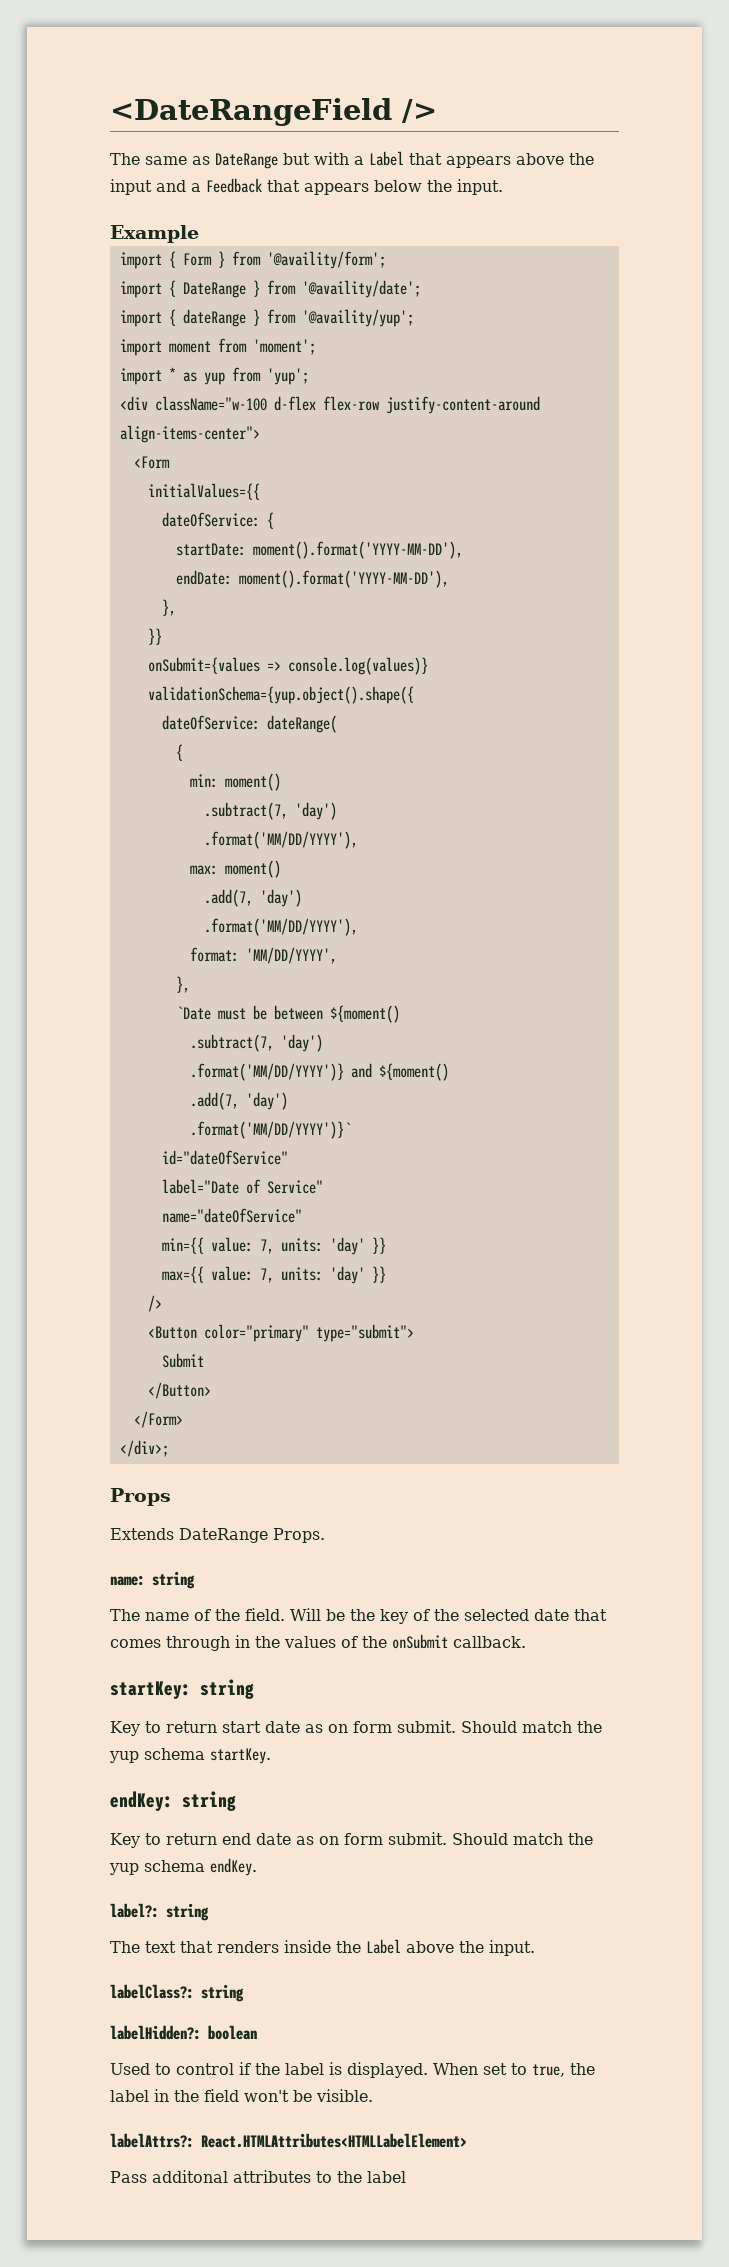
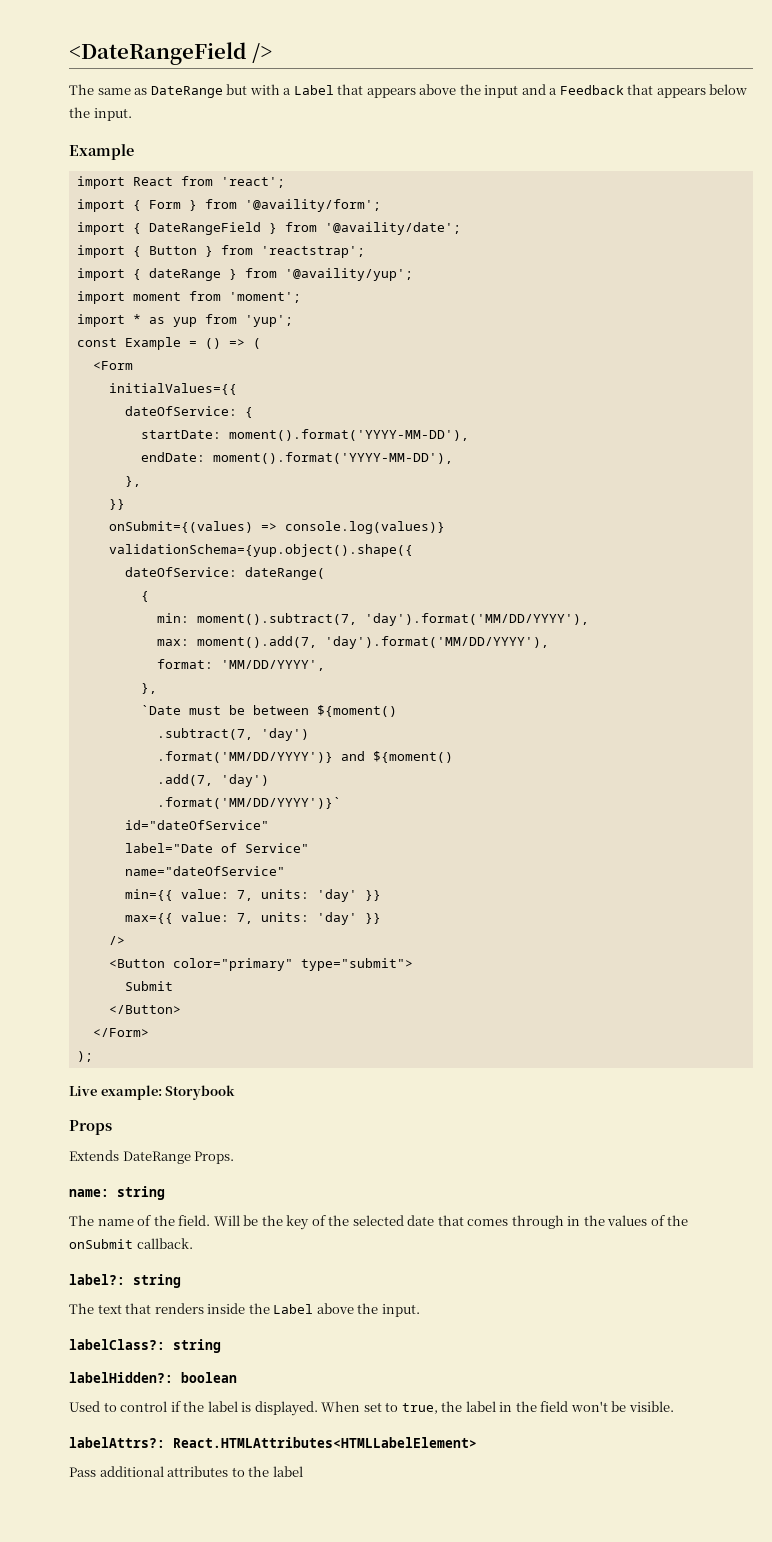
+ import React from 'react';
- import { DateRange } from '@availity/date';
+ import { DateRangeField } from '@availity/date';
+ import { Button } from 'reactstrap';
- <div className="w-100 d-flex flex-row justify-content-around align-items-center">
+ const Example = () => (
- onSubmit={values => console.log(values)}
+ onSubmit={(values) => console.log(values)}
- min: moment()
- .subtract(7, 'day')
- .format('MM/DD/YYYY'),
- max: moment()
- .add(7, 'day')
- .format('MM/DD/YYYY'),
+ min: moment().subtract(7, 'day').format('MM/DD/YYYY'),
+ max: moment().add(7, 'day').format('MM/DD/YYYY'),
- </div>;
+ );
+ Live example: Storybook
- startKey: string
- Key to return start date as on form submit. Should match the yup schema startKey.
- endKey: string
- Key to return end date as on form submit. Should match the yup schema endKey.
- Pass additonal attributes to the label
+ Pass additional attributes to the label

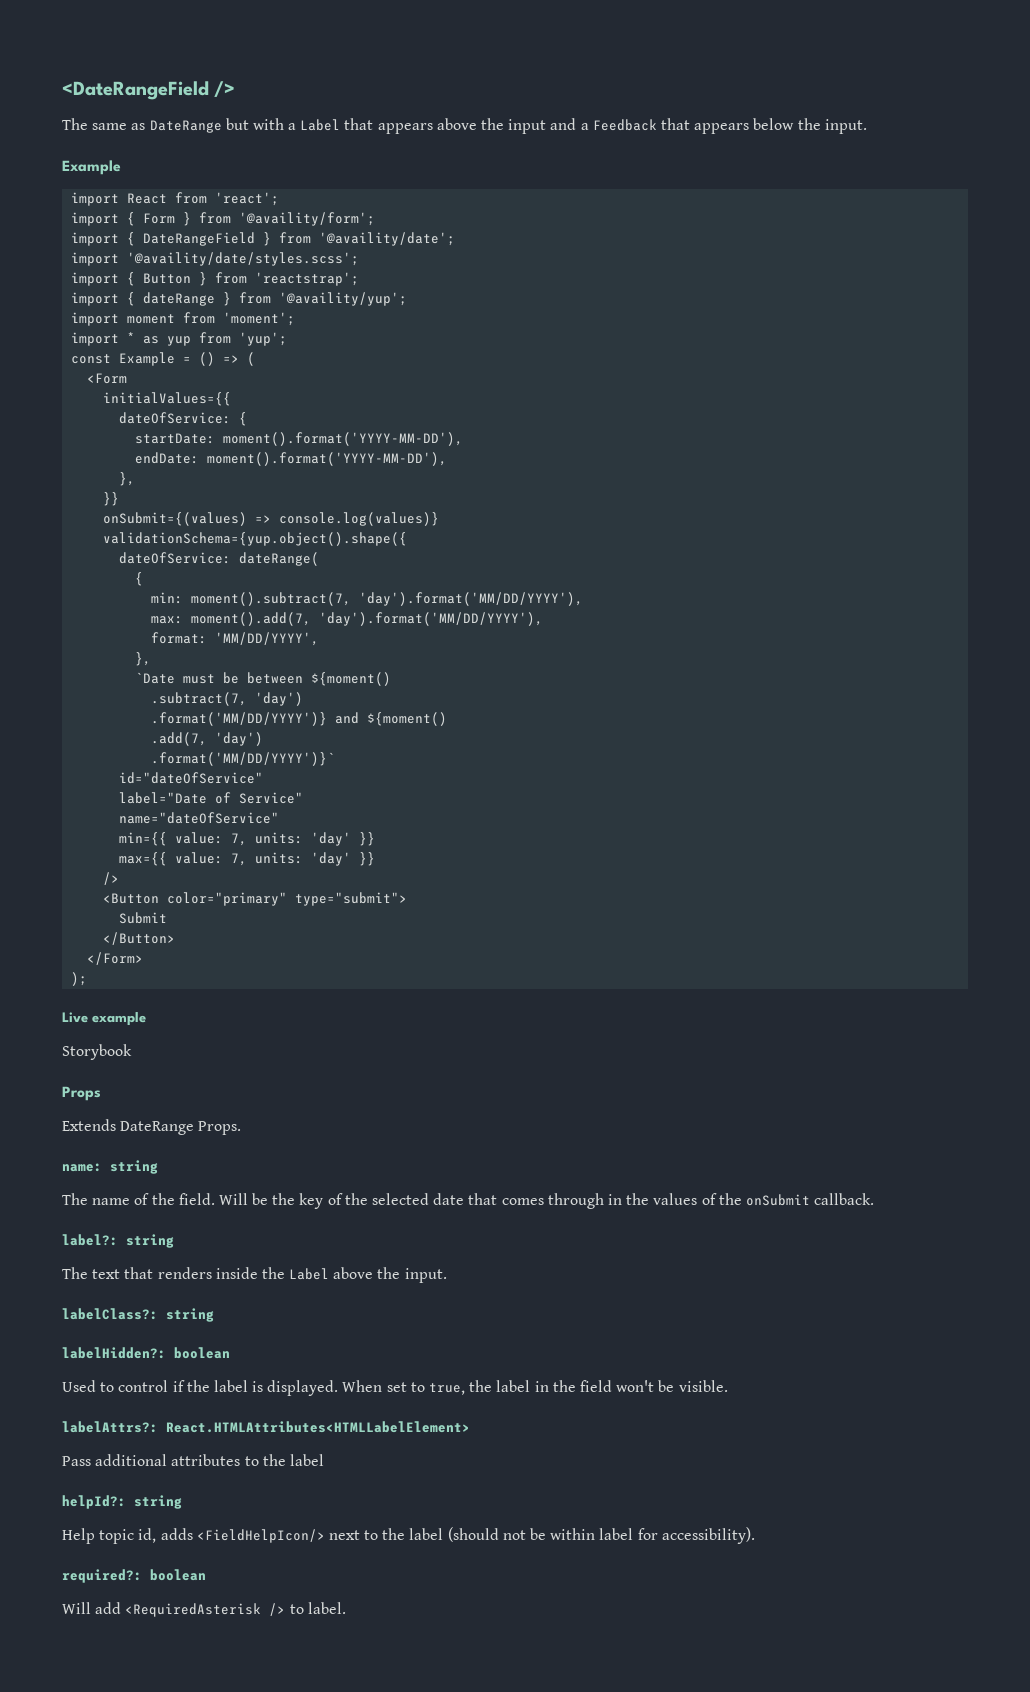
+ import '@availity/date/styles.scss';
- Live example: Storybook
+ Live example
+ Storybook
+ helpId?: string
+ Help topic id, adds <FieldHelpIcon/> next to the label (should not be within label for accessibility).
+ required?: boolean
+ Will add <RequiredAsterisk /> to label.

